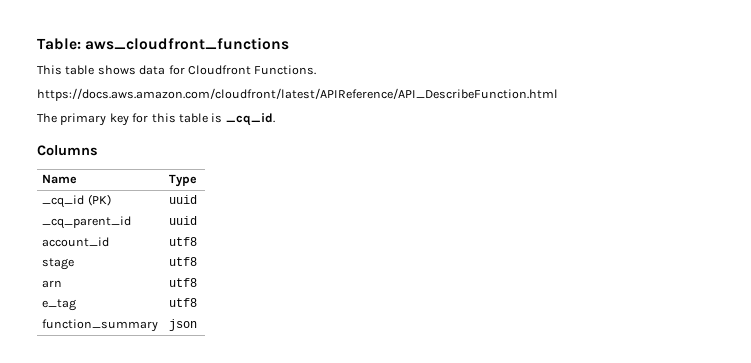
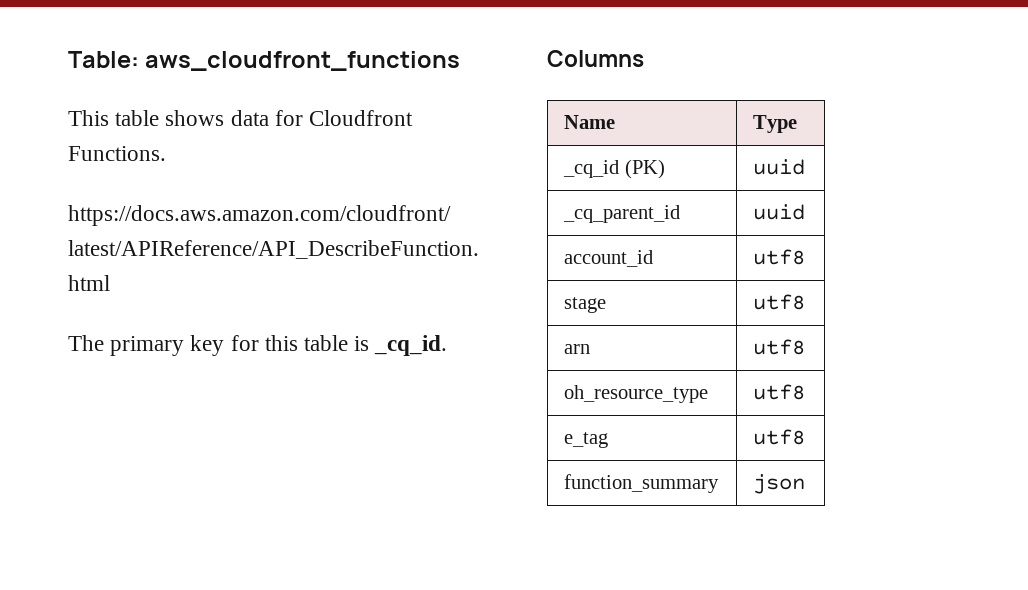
+ oh_resource_type | utf8

